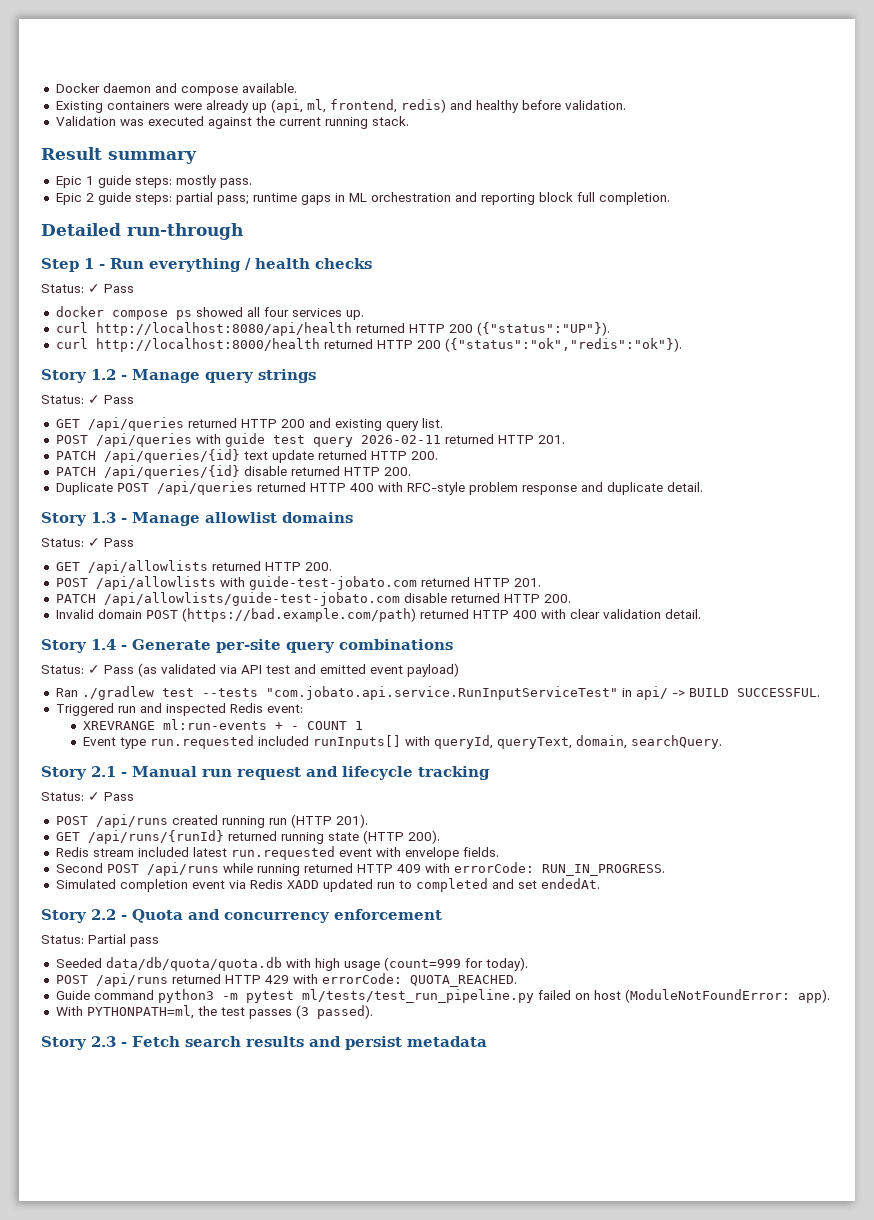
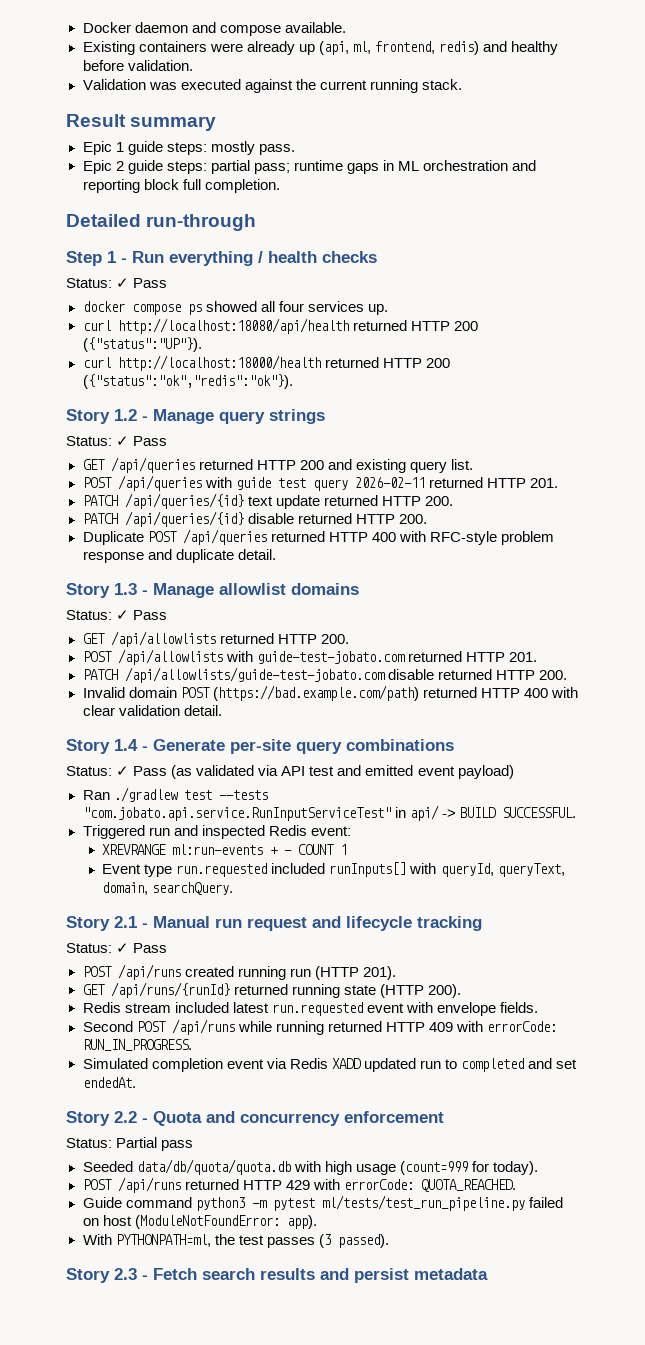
- curl http://localhost:8080/api/health returned HTTP 200 ({"status":"UP"}).
+ curl http://localhost:18080/api/health returned HTTP 200 ({"status":"UP"}).
- curl http://localhost:8000/health returned HTTP 200 ({"status":"ok","redis":"ok"}).
+ curl http://localhost:18000/health returned HTTP 200 ({"status":"ok","redis":"ok"}).

